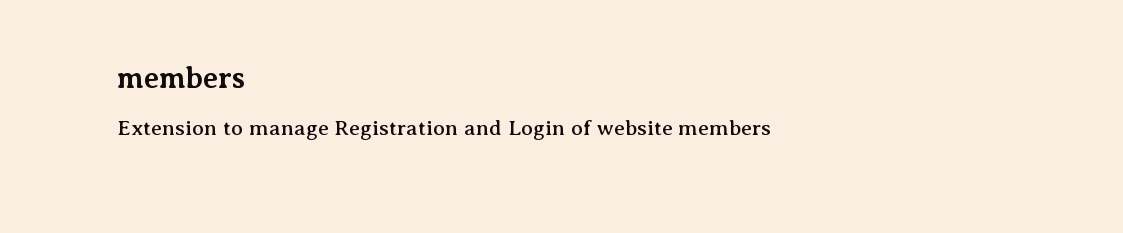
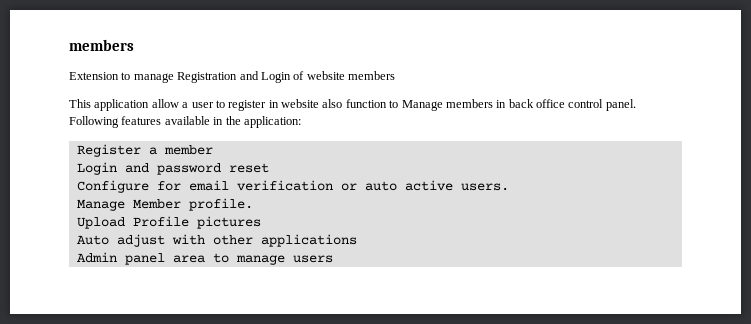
+ This application allow a user to register in website also function to Manage members in back office control panel. Following features available in the application:
+ Register a member
+ Login and password reset
+ Configure for email verification or auto active users.
+ Manage Member profile.
+ Upload Profile pictures
+ Auto adjust with other applications
+ Admin panel area to manage users

